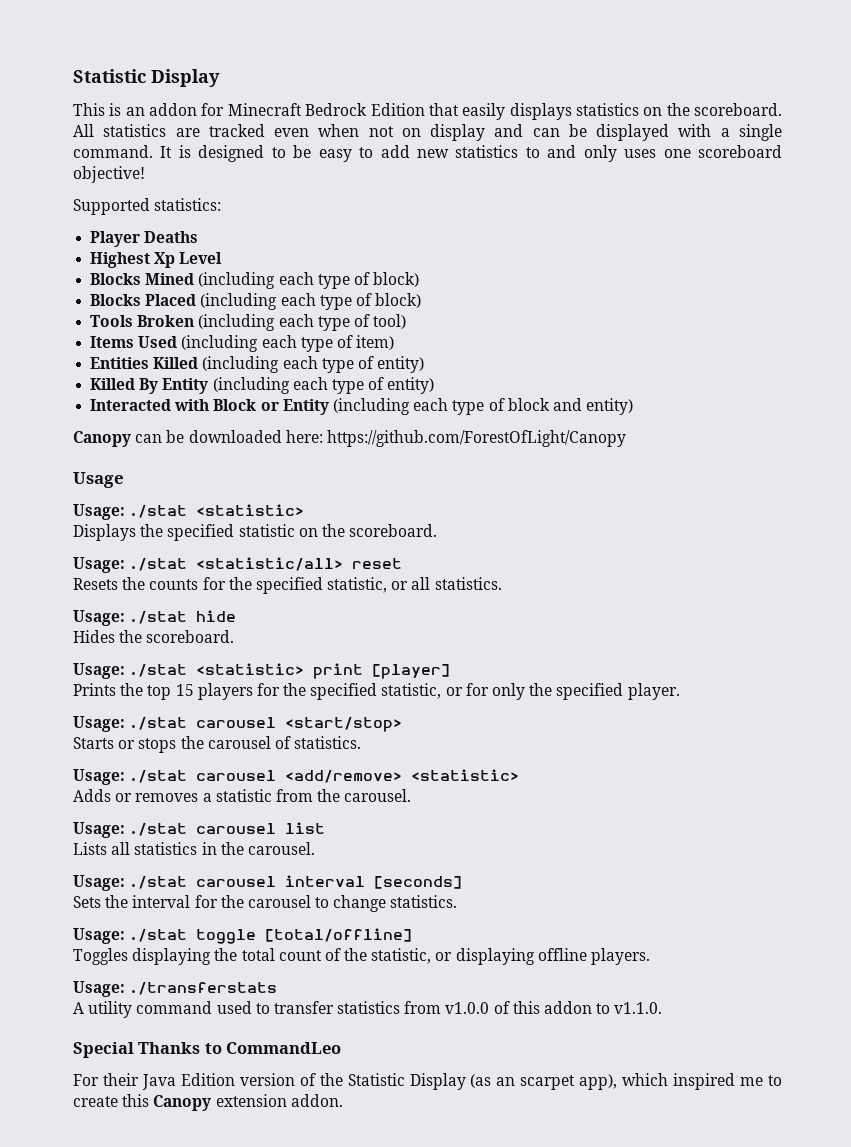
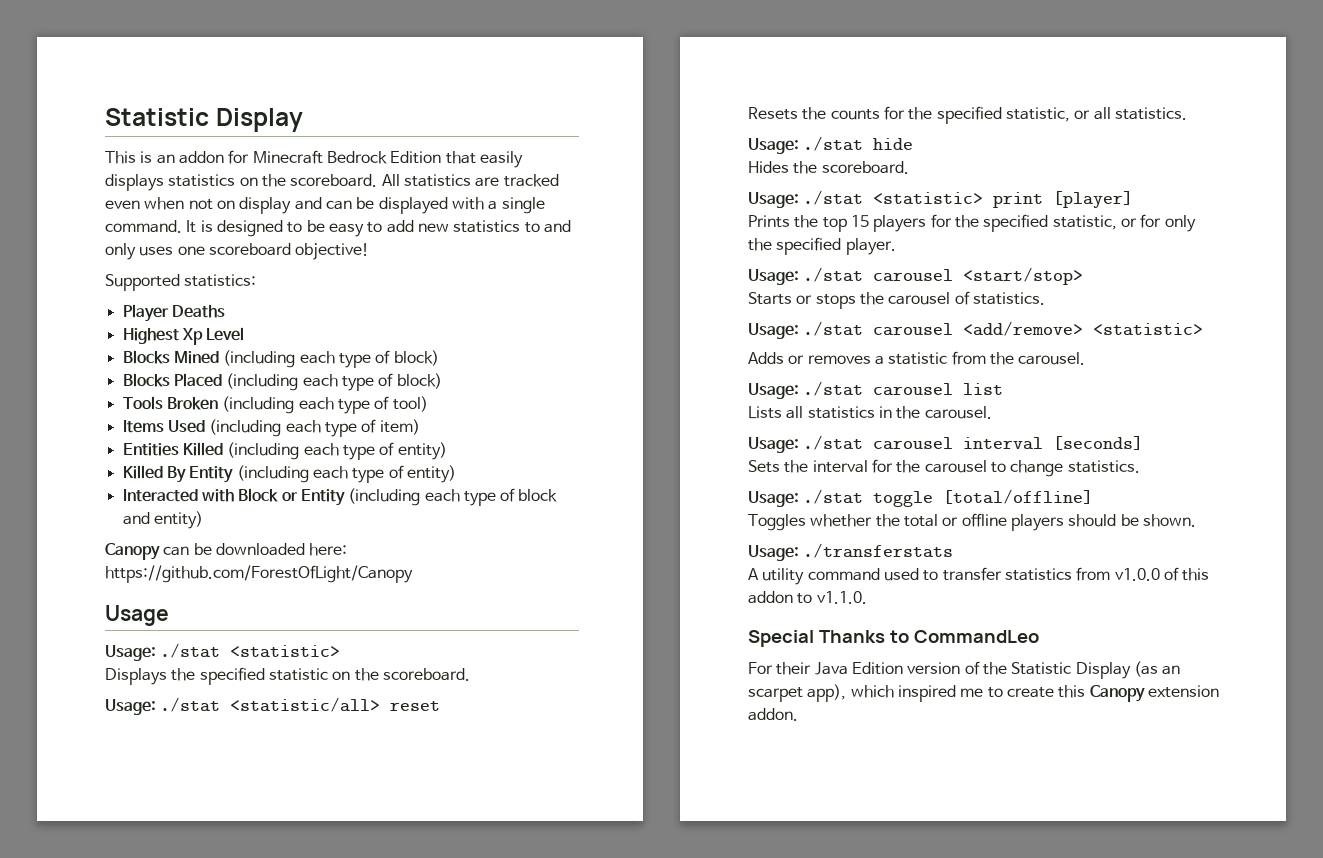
- Toggles displaying the total count of the statistic, or displaying offline players.
+ Toggles whether the total or offline players should be shown.

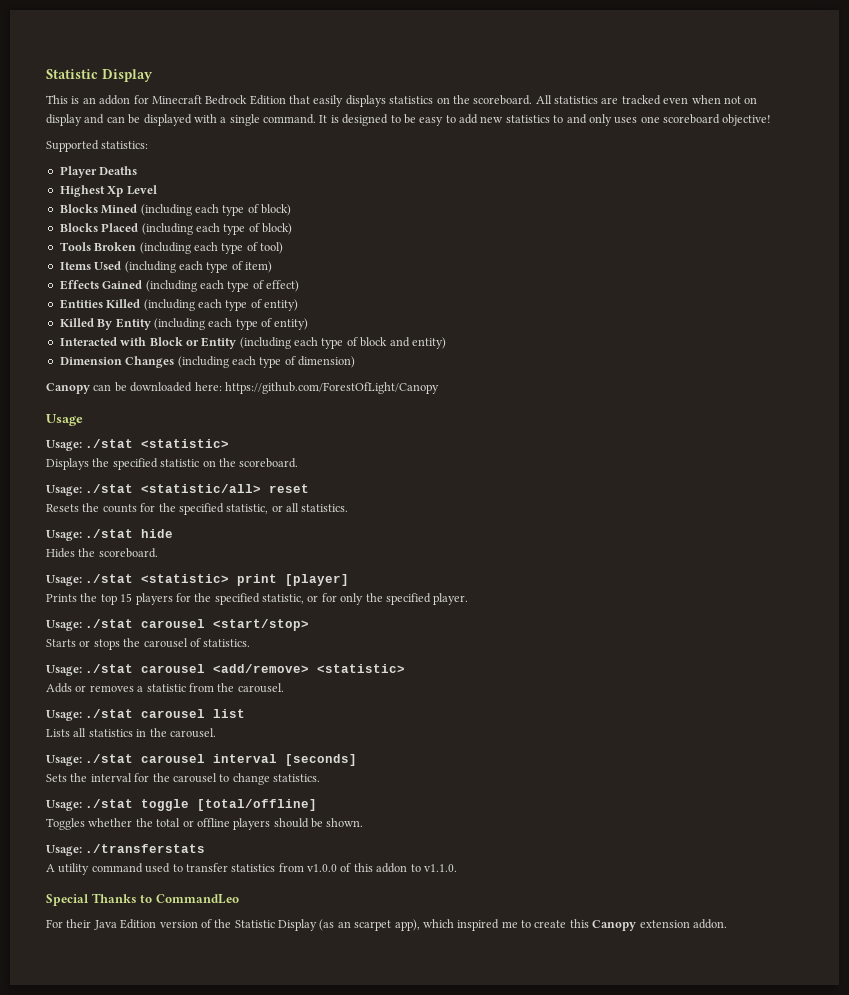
+ Effects Gained (including each type of effect)
+ Dimension Changes (including each type of dimension)

